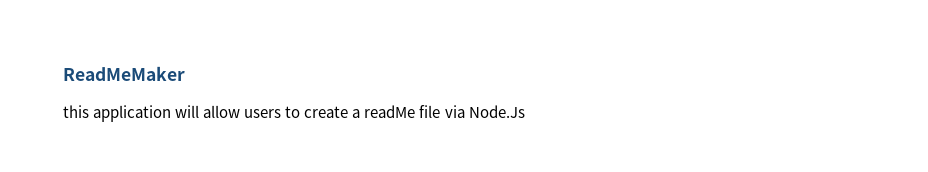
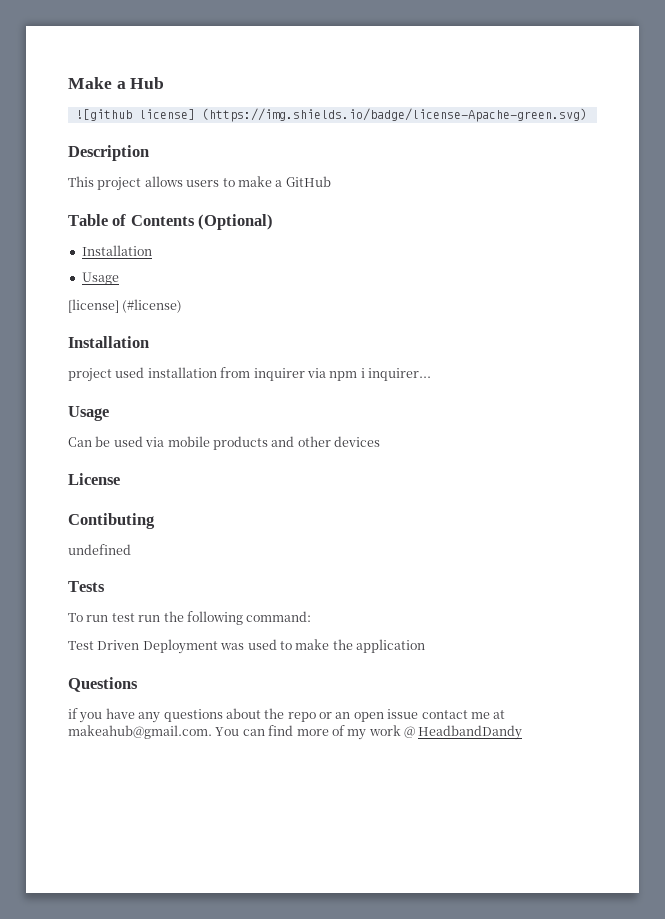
- ReadMeMaker
- this application will allow users to create a readMe file via Node.Js
+ Make a Hub
+ ![github license] (https://img.shields.io/badge/license-Apache-green.svg)
+ Description
+ This project allows users to make a GitHub
+ Table of Contents (Optional)
+ Installation
+ Usage
+ [license] (#license)
+ Installation
+ project used installation from inquirer via npm i inquirer...
+ Usage
+ Can be used via mobile products and other devices
+ License
+ Contibuting
+ undefined
+ Tests
+ To run test run the following command:
+ Test Driven Deployment was used to make the application
+ Questions
+ if you have any questions about the repo or an open issue contact me at makeahub@gmail.com. You can find more of my work @ HeadbandDandy

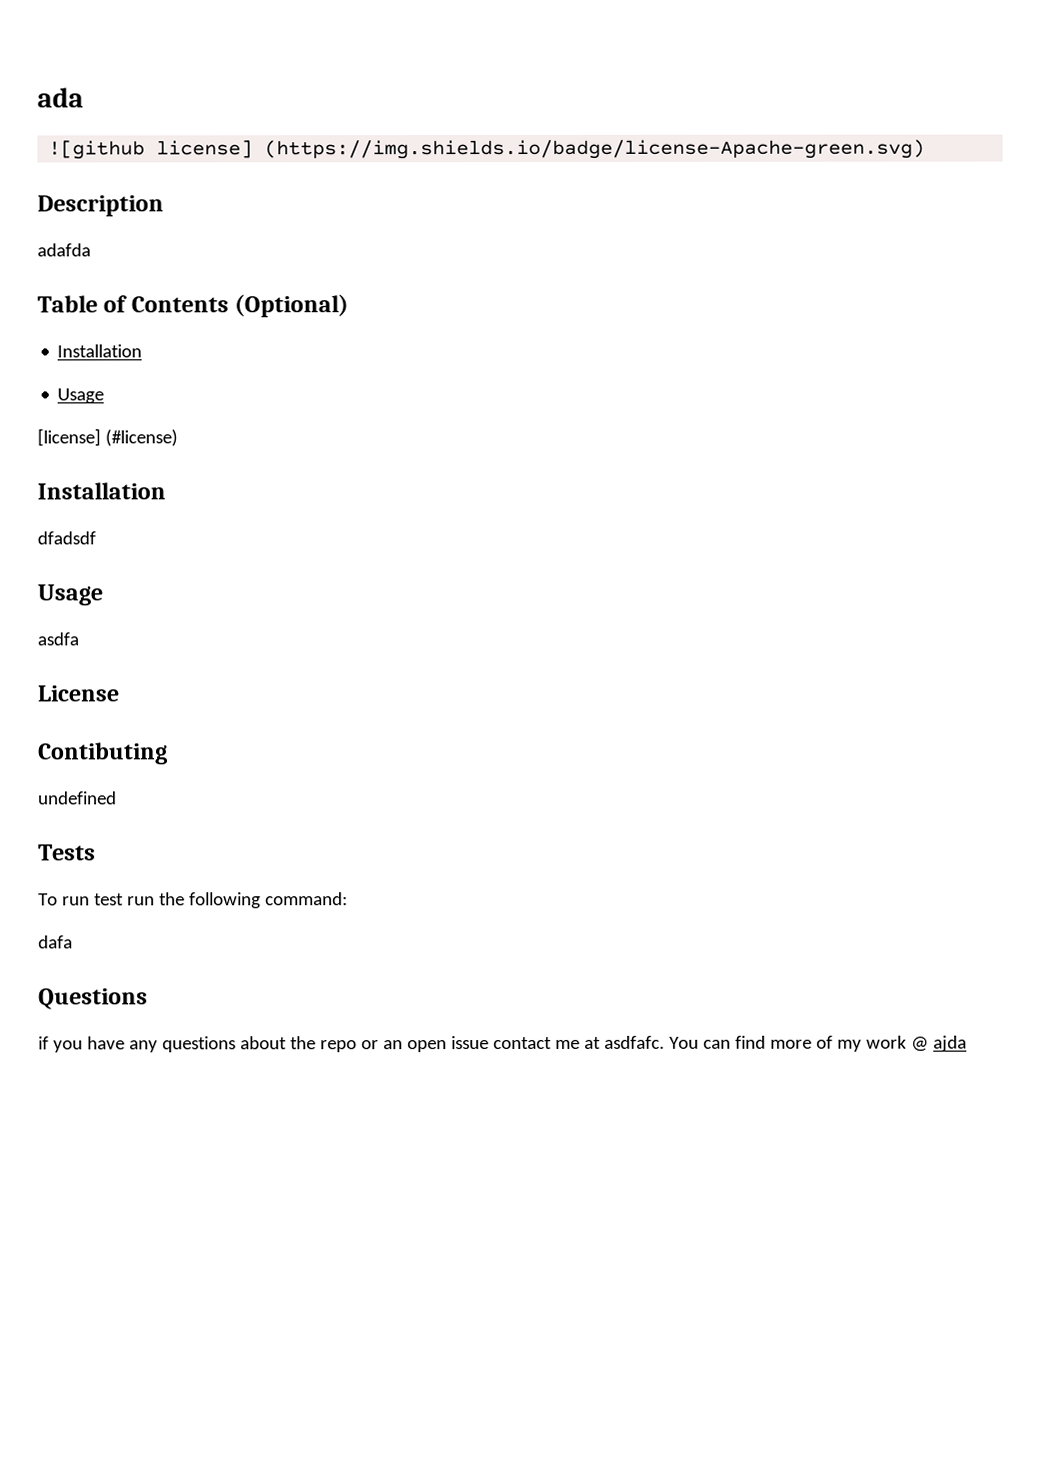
- Make a Hub
+ ada
- This project allows users to make a GitHub
+ adafda
- project used installation from inquirer via npm i inquirer...
+ dfadsdf
  Usage
- Can be used via mobile products and other devices
+ asdfa
- Test Driven Deployment was used to make the application
+ dafa
- if you have any questions about the repo or an open issue contact me at makeahub@gmail.com. You can find more of my work @ HeadbandDandy
+ if you have any questions about the repo or an open issue contact me at asdfafc. You can find more of my work @ ajda

